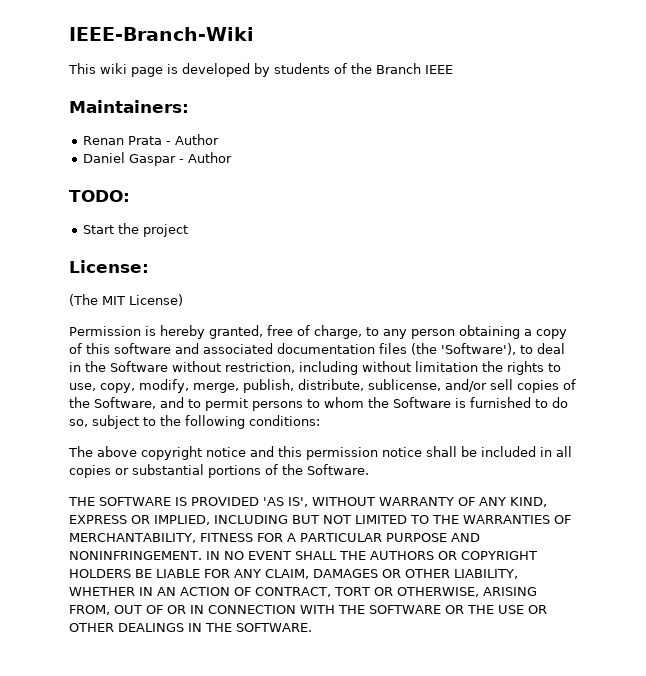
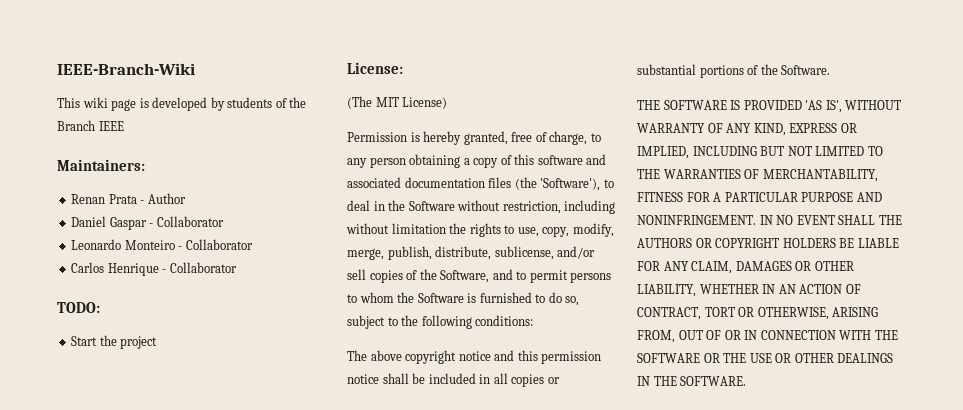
- Daniel Gaspar - Author
+ Daniel Gaspar - Collaborator
+ Leonardo Monteiro - Collaborator
+ Carlos Henrique - Collaborator

